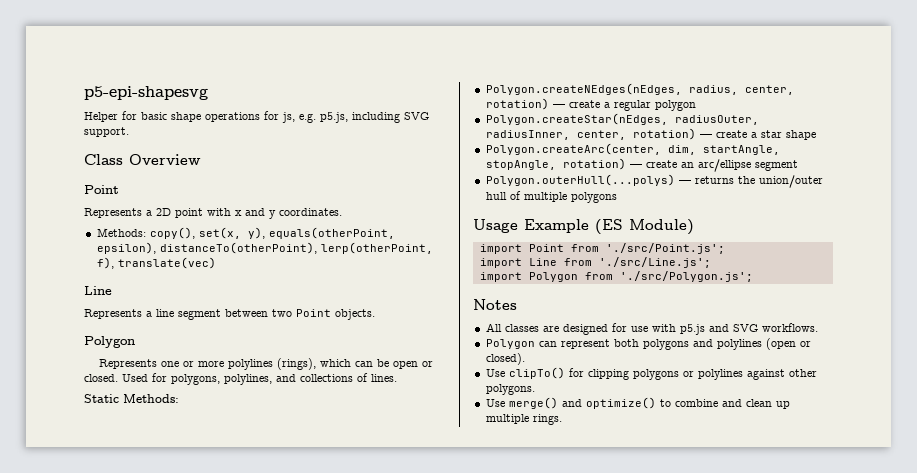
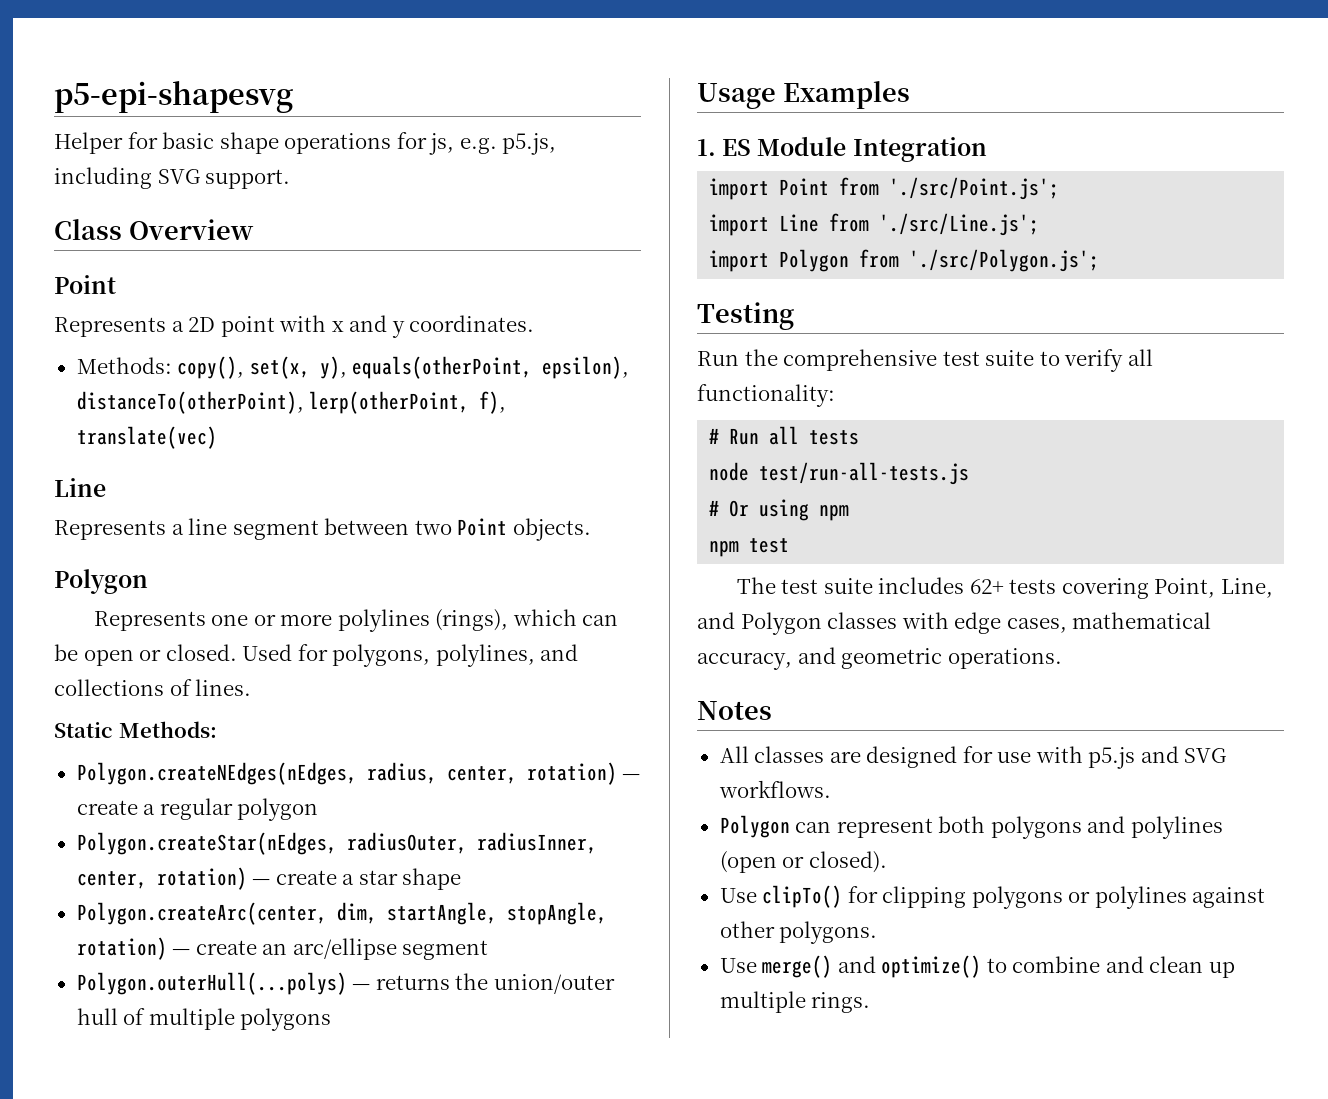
- Usage Example (ES Module)
+ Usage Examples
+ 1. ES Module Integration
+ Testing
+ Run the comprehensive test suite to verify all functionality:
+ # Run all tests
+ node test/run-all-tests.js
+ # Or using npm
+ npm test
+ The test suite includes 62+ tests covering Point, Line, and Polygon classes with edge cases, mathematical accuracy, and geometric operations.

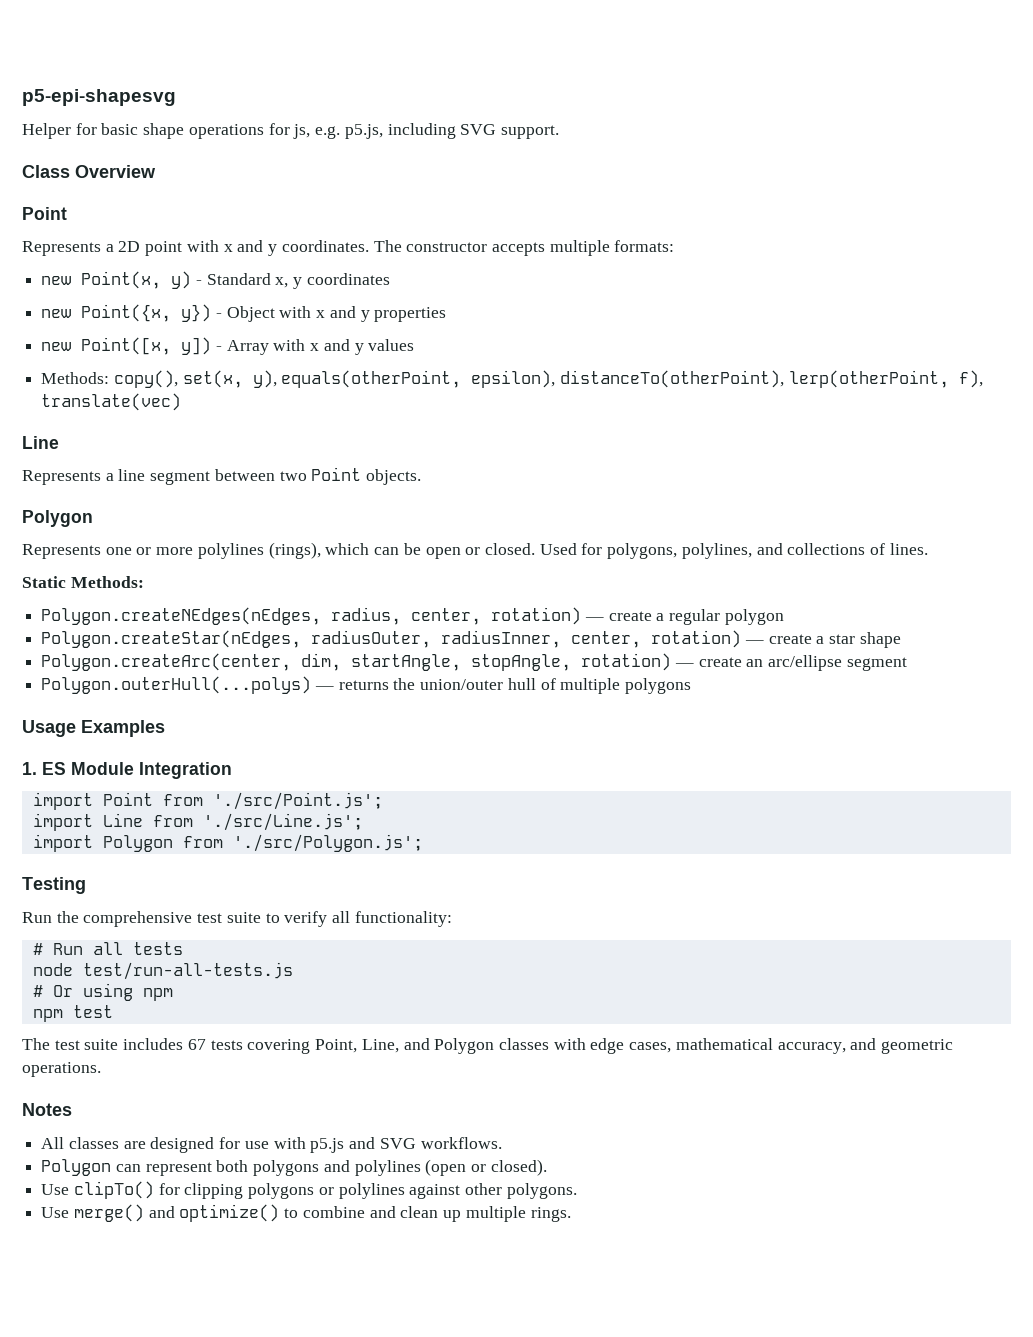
+ The constructor accepts multiple formats:
+ new Point(x, y) - Standard x, y coordinates
+ new Point({x, y}) - Object with x and y properties
+ new Point([x, y]) - Array with x and y values
- The test suite includes 62+ tests covering Point, Line, and Polygon classes with edge cases, mathematical accuracy, and geometric operations.
+ The test suite includes 67 tests covering Point, Line, and Polygon classes with edge cases, mathematical accuracy, and geometric operations.

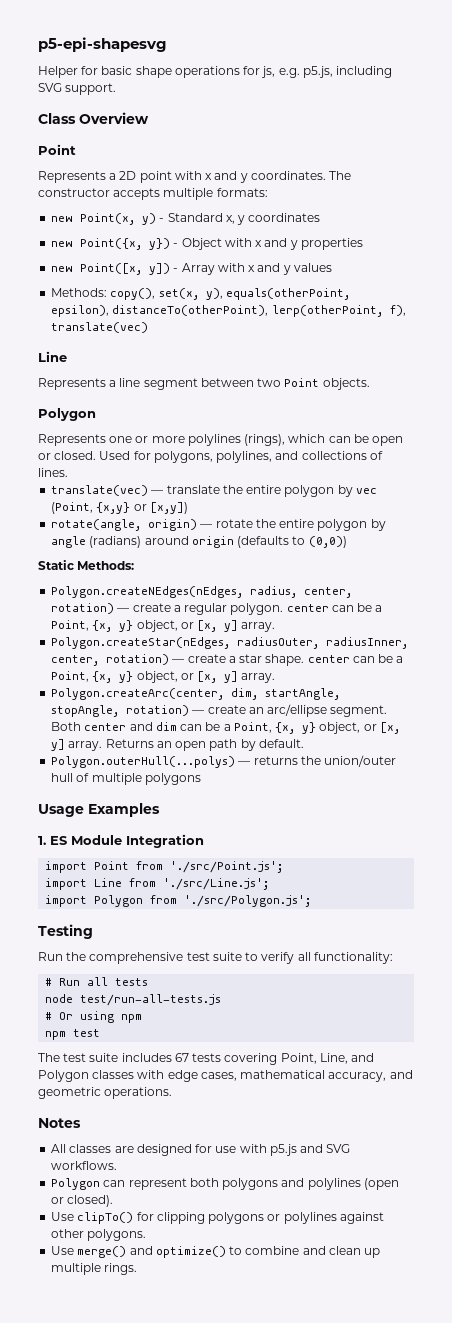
+ translate(vec) — translate the entire polygon by vec (Point, {x,y} or [x,y])
+ rotate(angle, origin) — rotate the entire polygon by angle (radians) around origin (defaults to (0,0))
- Polygon.createNEdges(nEdges, radius, center, rotation) — create a regular polygon
+ Polygon.createNEdges(nEdges, radius, center, rotation) — create a regular polygon. center can be a Point, {x, y} object, or [x, y] array.
- Polygon.createStar(nEdges, radiusOuter, radiusInner, center, rotation) — create a star shape
+ Polygon.createStar(nEdges, radiusOuter, radiusInner, center, rotation) — create a star shape. center can be a Point, {x, y} object, or [x, y] array.
- Polygon.createArc(center, dim, startAngle, stopAngle, rotation) — create an arc/ellipse segment
+ Polygon.createArc(center, dim, startAngle, stopAngle, rotation) — create an arc/ellipse segment. Both center and dim can be a Point, {x, y} object, or [x, y] array. Returns an open path by default.

